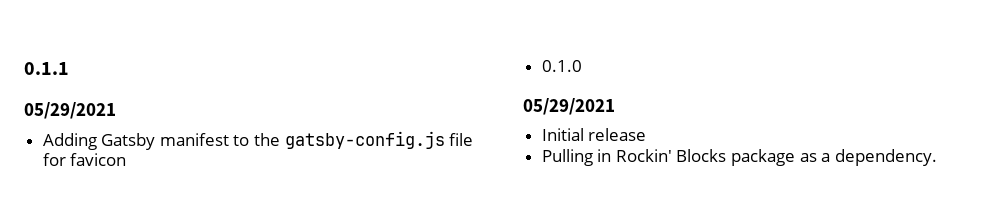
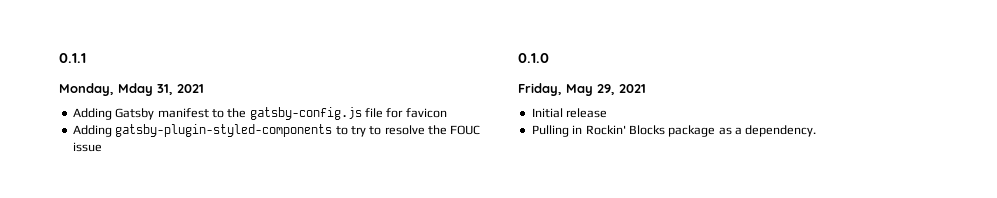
  0.1.1
- 05/29/2021
+ Monday, Mday 31, 2021
+ Adding gatsby-plugin-styled-components to try to resolve the FOUC issue
  0.1.0
- 05/29/2021
+ Friday, May 29, 2021

